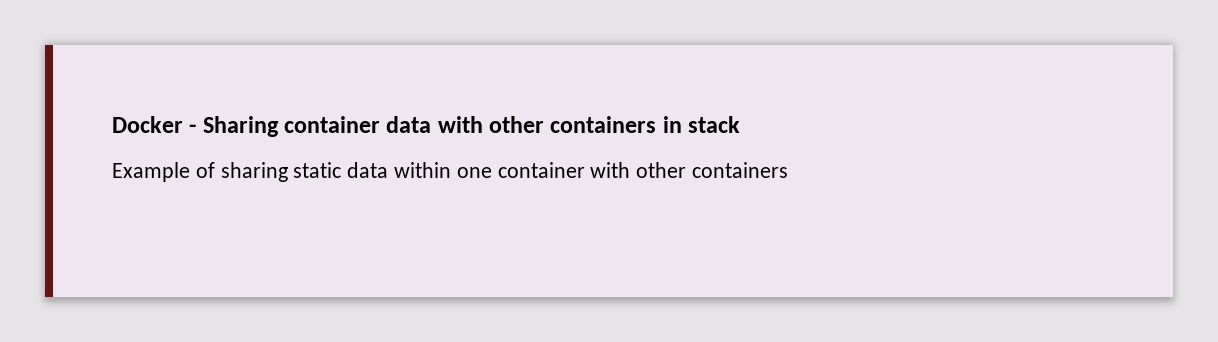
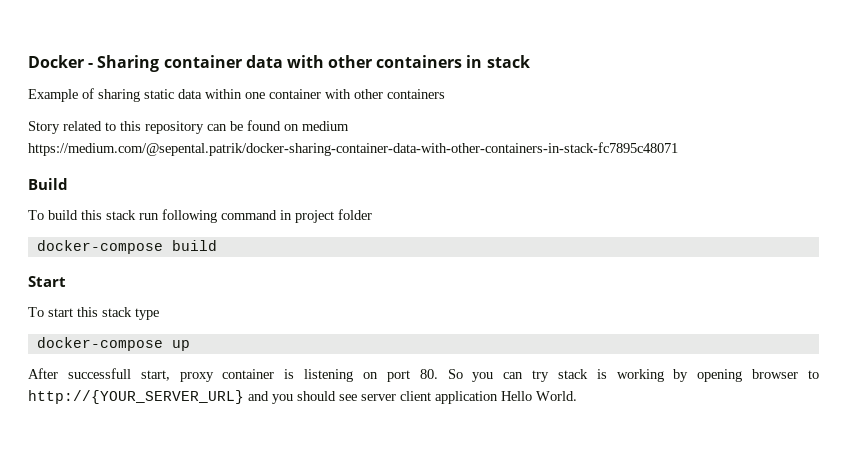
+ Story related to this repository can be found on medium https://medium.com/@sepental.patrik/docker-sharing-container-data-with-other-containers-in-stack-fc7895c48071
+ Build
+ To build this stack run following command in project folder
+ docker-compose build
+ Start
+ To start this stack type
+ docker-compose up
+ After successfull start, proxy container is listening on port 80. So you can try stack is working by opening browser to http://{YOUR_SERVER_URL} and you should see server client application Hello World.

